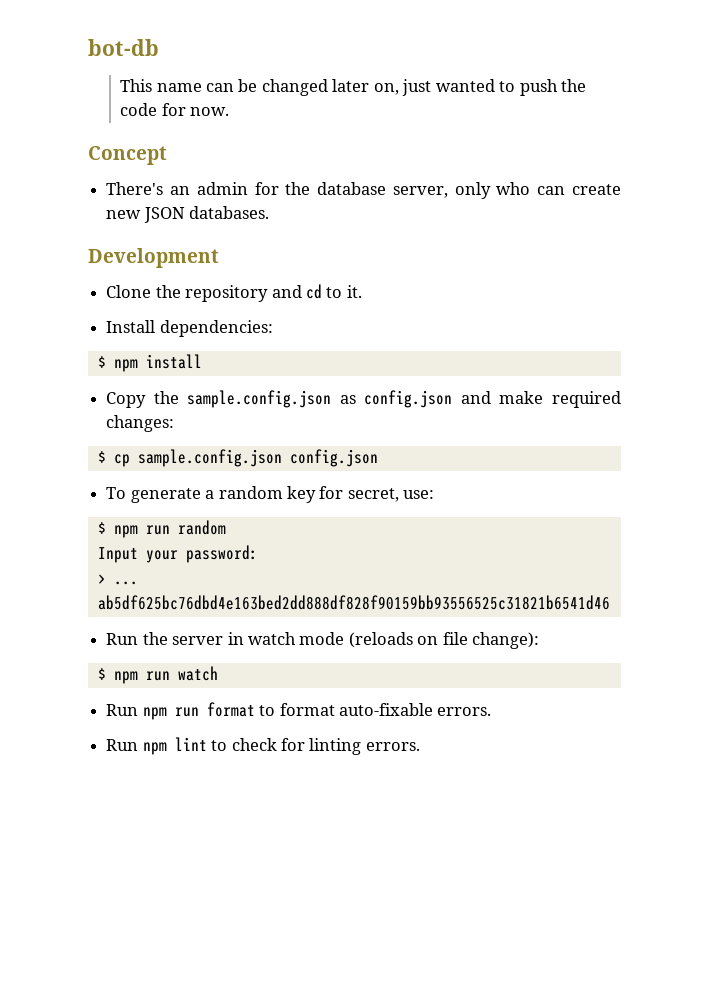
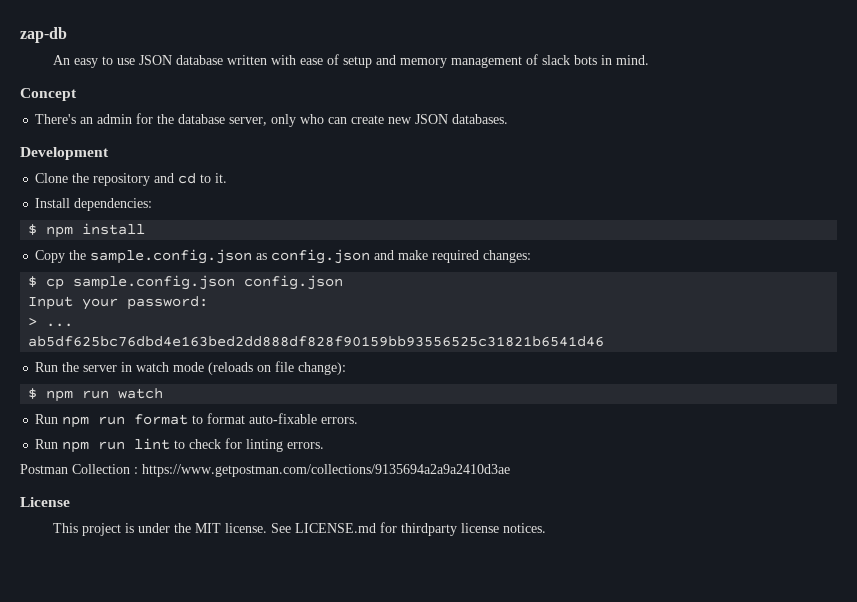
- bot-db
- This name can be changed later on, just wanted to push the code for now.
+ zap-db
+ An easy to use JSON database written with ease of setup and memory management of slack bots in mind.
- To generate a random key for secret, use:
- $ npm run random
- Run npm lint to check for linting errors.
+ Run npm run lint to check for linting errors.
+ Postman Collection : https://www.getpostman.com/collections/9135694a2a9a2410d3ae
+ License
+ This project is under the MIT license. See LICENSE.md for thirdparty license notices.

